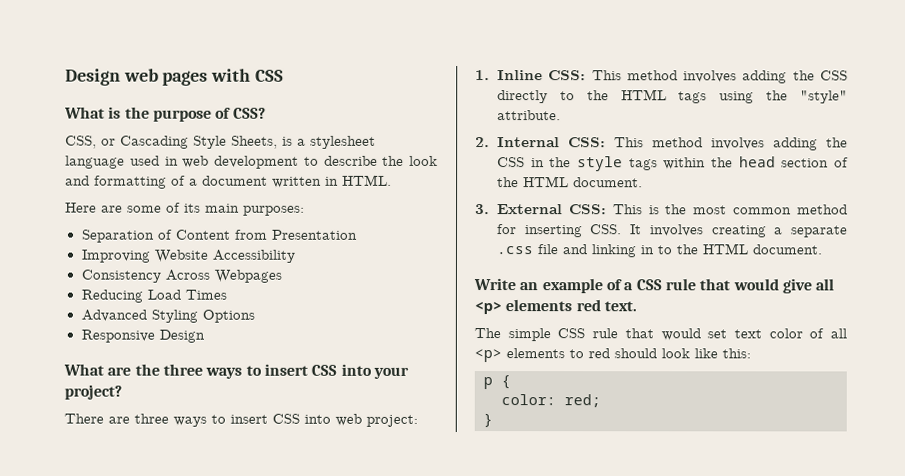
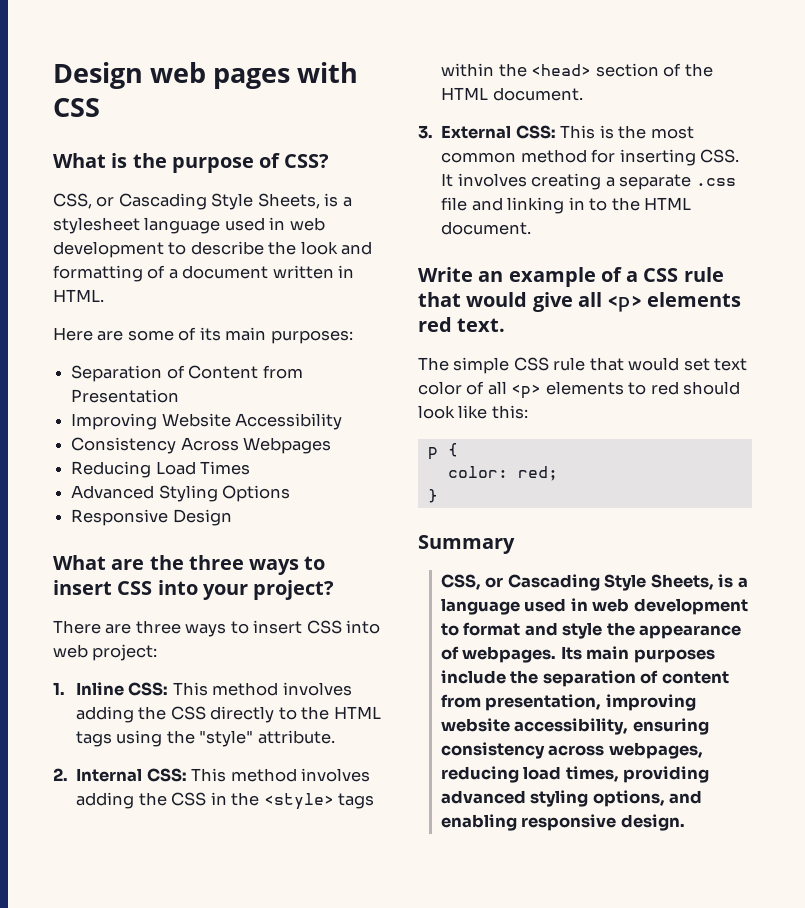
- 2. Internal CSS: This method involves adding the CSS in the style tags within the head section of the HTML document.
+ 2. Internal CSS: This method involves adding the CSS in the <style> tags within the <head> section of the HTML document.
+ Summary
+ CSS, or Cascading Style Sheets, is a language used in web development to format and style the appearance of webpages. Its main purposes include the separation of content from presentation, improving website accessibility, ensuring consistency across webpages, reducing load times, providing advanced styling options, and enabling responsive design.

